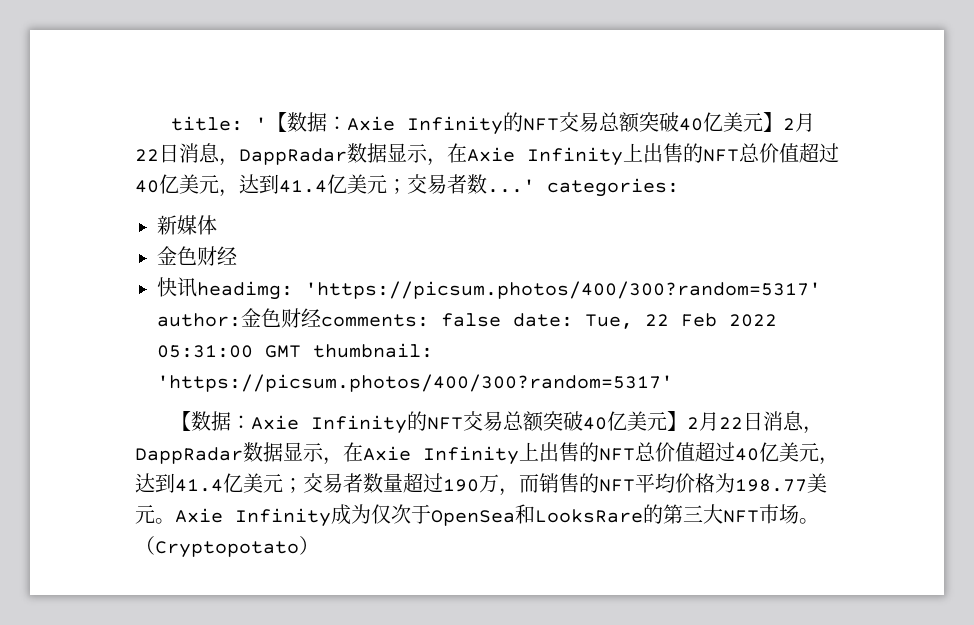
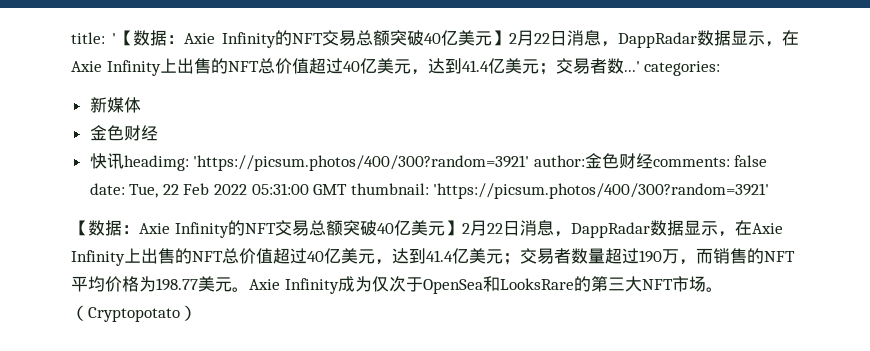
- 快讯headimg: 'https://picsum.photos/400/300?random=5317' author:金色财经comments: false date: Tue, 22 Feb 2022 05:31:00 GMT thumbnail: 'https://picsum.photos/400/300?random=5317'
+ 快讯headimg: 'https://picsum.photos/400/300?random=3921' author:金色财经comments: false date: Tue, 22 Feb 2022 05:31:00 GMT thumbnail: 'https://picsum.photos/400/300?random=3921'

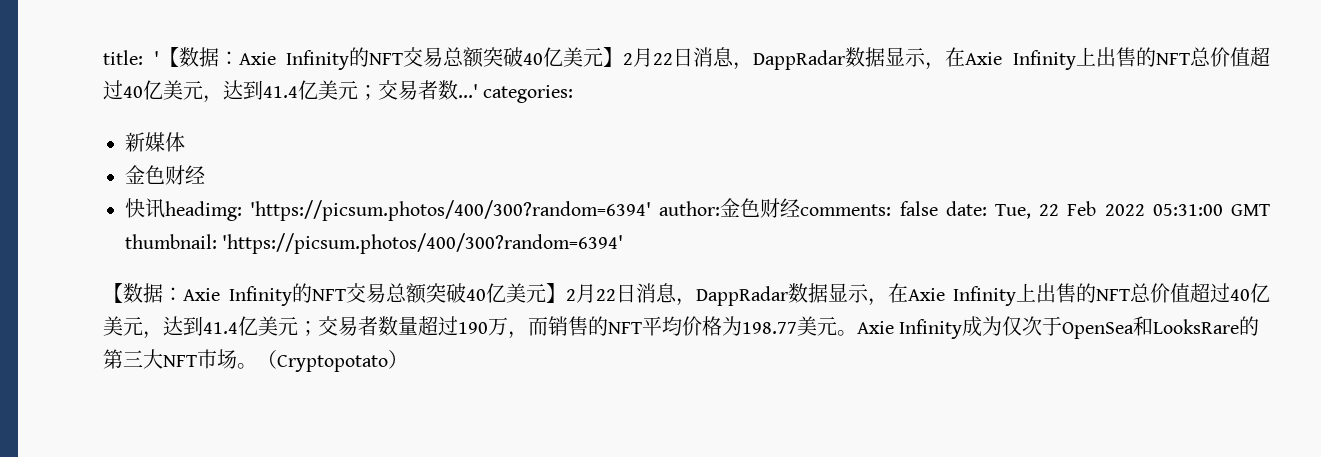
- 快讯headimg: 'https://picsum.photos/400/300?random=3921' author:金色财经comments: false date: Tue, 22 Feb 2022 05:31:00 GMT thumbnail: 'https://picsum.photos/400/300?random=3921'
+ 快讯headimg: 'https://picsum.photos/400/300?random=6394' author:金色财经comments: false date: Tue, 22 Feb 2022 05:31:00 GMT thumbnail: 'https://picsum.photos/400/300?random=6394'

